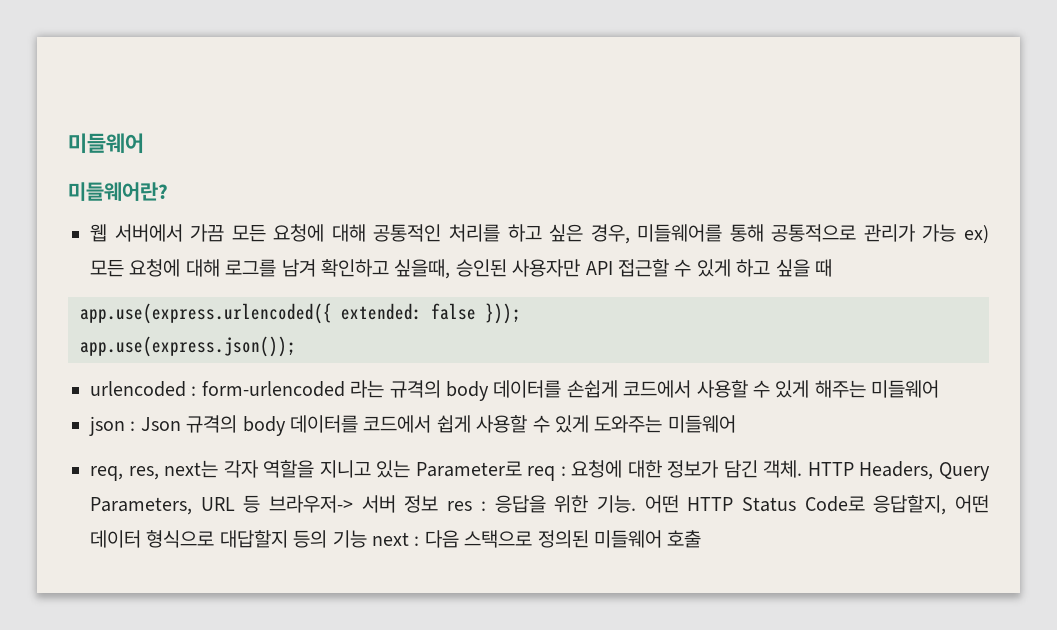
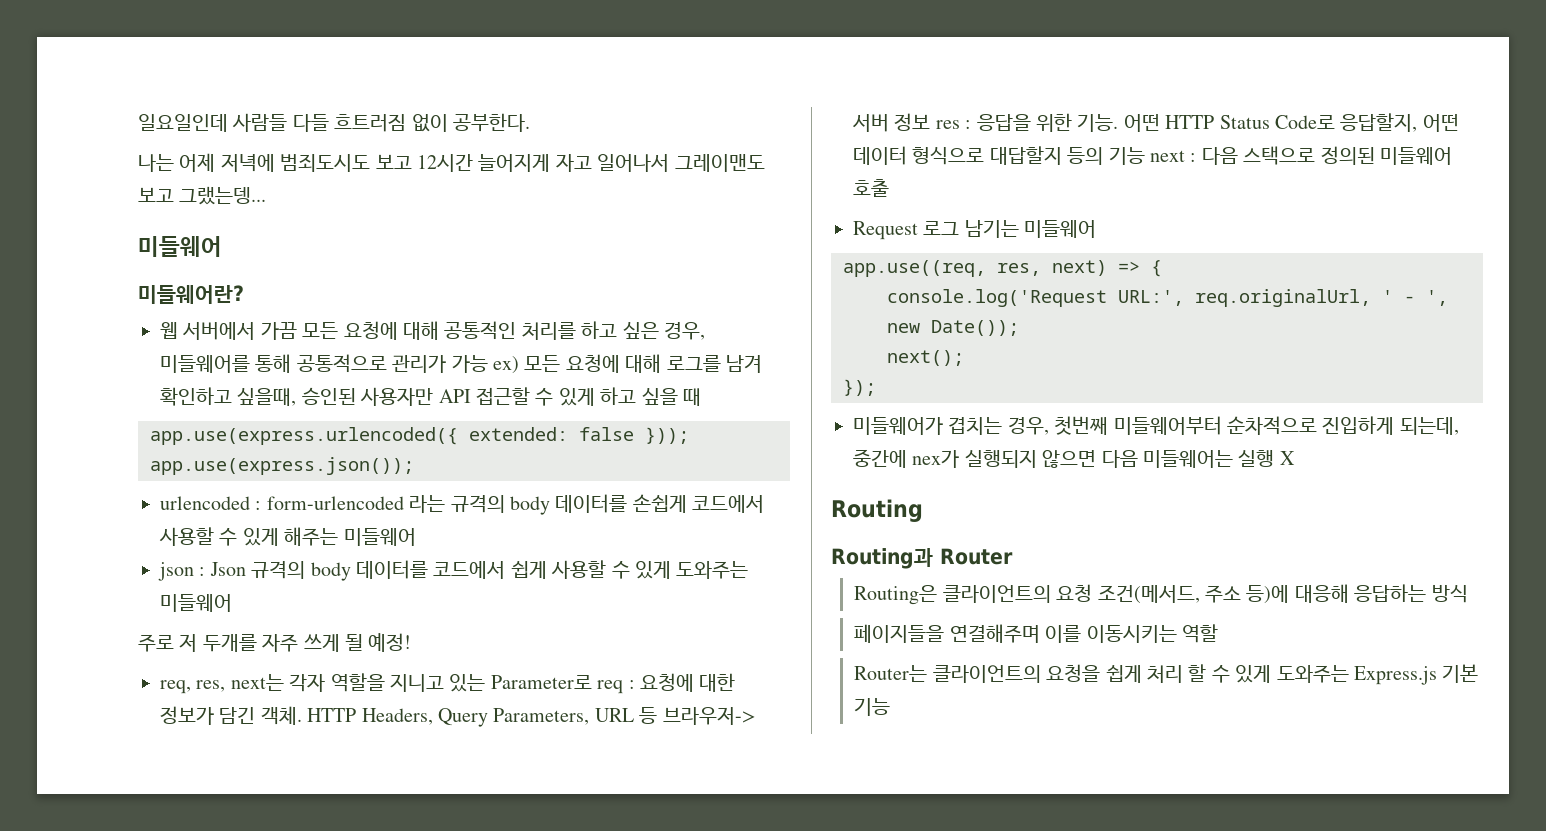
+ 일요일인데 사람들 다들 흐트러짐 없이 공부한다.
+ 나는 어제 저녁에 범죄도시도 보고 12시간 늘어지게 자고 일어나서 그레이맨도 보고 그랬는뎅...
+ 주로 저 두개를 자주 쓰게 될 예정!
+ Request 로그 남기는 미들웨어
+ app.use((req, res, next) => {
+ console.log('Request URL:', req.originalUrl, ' - ', new Date());
+ next();
+ });
+ 미들웨어가 겹치는 경우, 첫번째 미들웨어부터 순차적으로 진입하게 되는데, 중간에 nex가 실행되지 않으면 다음 미들웨어는 실행 X
+ Routing
+ Routing과 Router
+ Routing은 클라이언트의 요청 조건(메서드, 주소 등)에 대응해 응답하는 방식
+ 페이지들을 연결해주며 이를 이동시키는 역할
+ Router는 클라이언트의 요청을 쉽게 처리 할 수 있게 도와주는 Express.js 기본 기능

